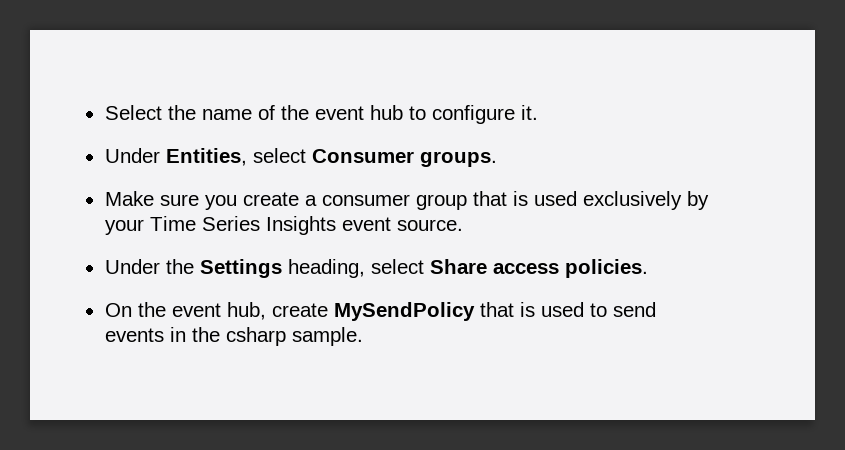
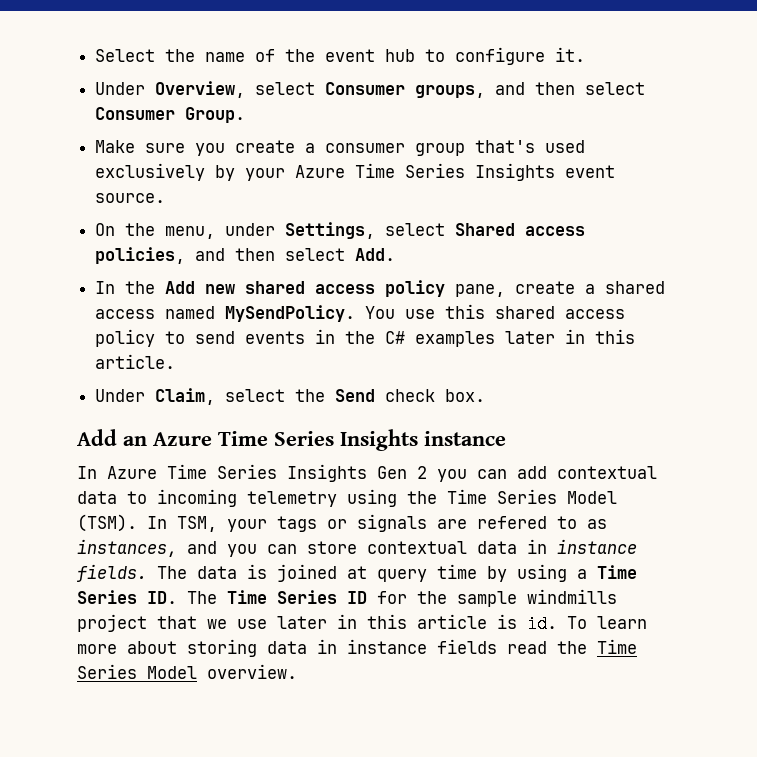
- Under Entities, select Consumer groups.
+ Under Overview, select Consumer groups, and then select Consumer Group.
- Make sure you create a consumer group that is used exclusively by your Time Series Insights event source.
+ Make sure you create a consumer group that's used exclusively by your Azure Time Series Insights event source.
- Under the Settings heading, select Share access policies.
- On the event hub, create MySendPolicy that is used to send events in the csharp sample.
+ On the menu, under Settings, select Shared access policies, and then select Add.
+ In the Add new shared access policy pane, create a shared access named MySendPolicy. You use this shared access policy to send events in the C# examples later in this article.
+ Under Claim, select the Send check box.
+ Add an Azure Time Series Insights instance
+ In Azure Time Series Insights Gen 2 you can add contextual data to incoming telemetry using the Time Series Model (TSM). In TSM, your tags or signals are refered to as instances, and you can store contextual data in instance fields. The data is joined at query time by using a Time Series ID. The Time Series ID for the sample windmills project that we use later in this article is id. To learn more about storing data in instance fields read the Time Series Model overview.

